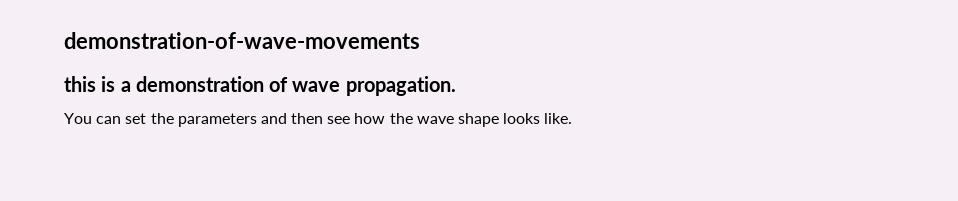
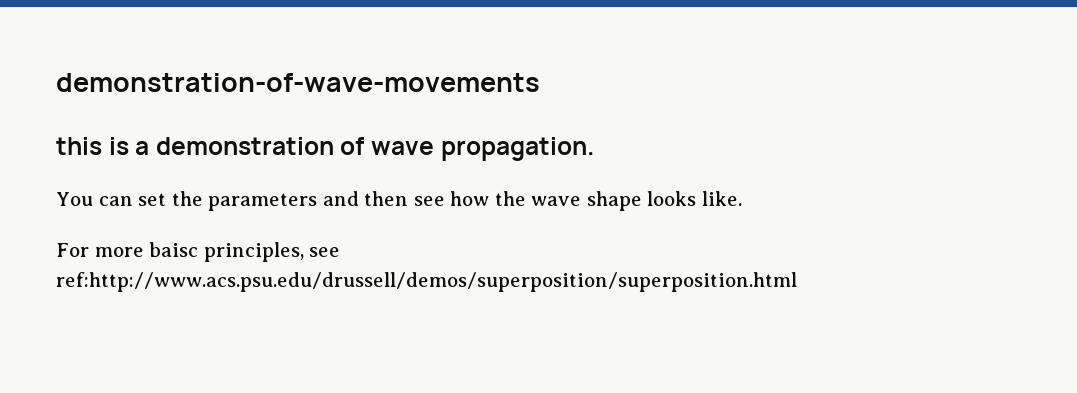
+ For more baisc principles, see ref:http://www.acs.psu.edu/drussell/demos/superposition/superposition.html

